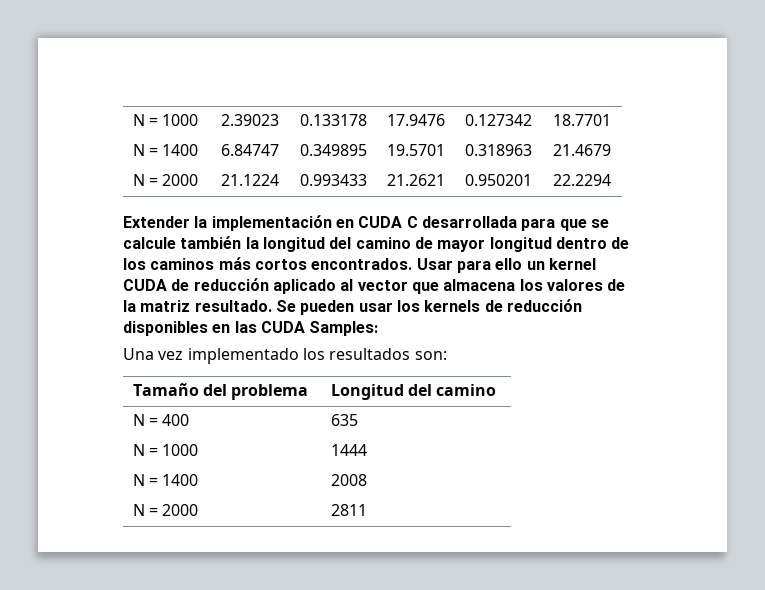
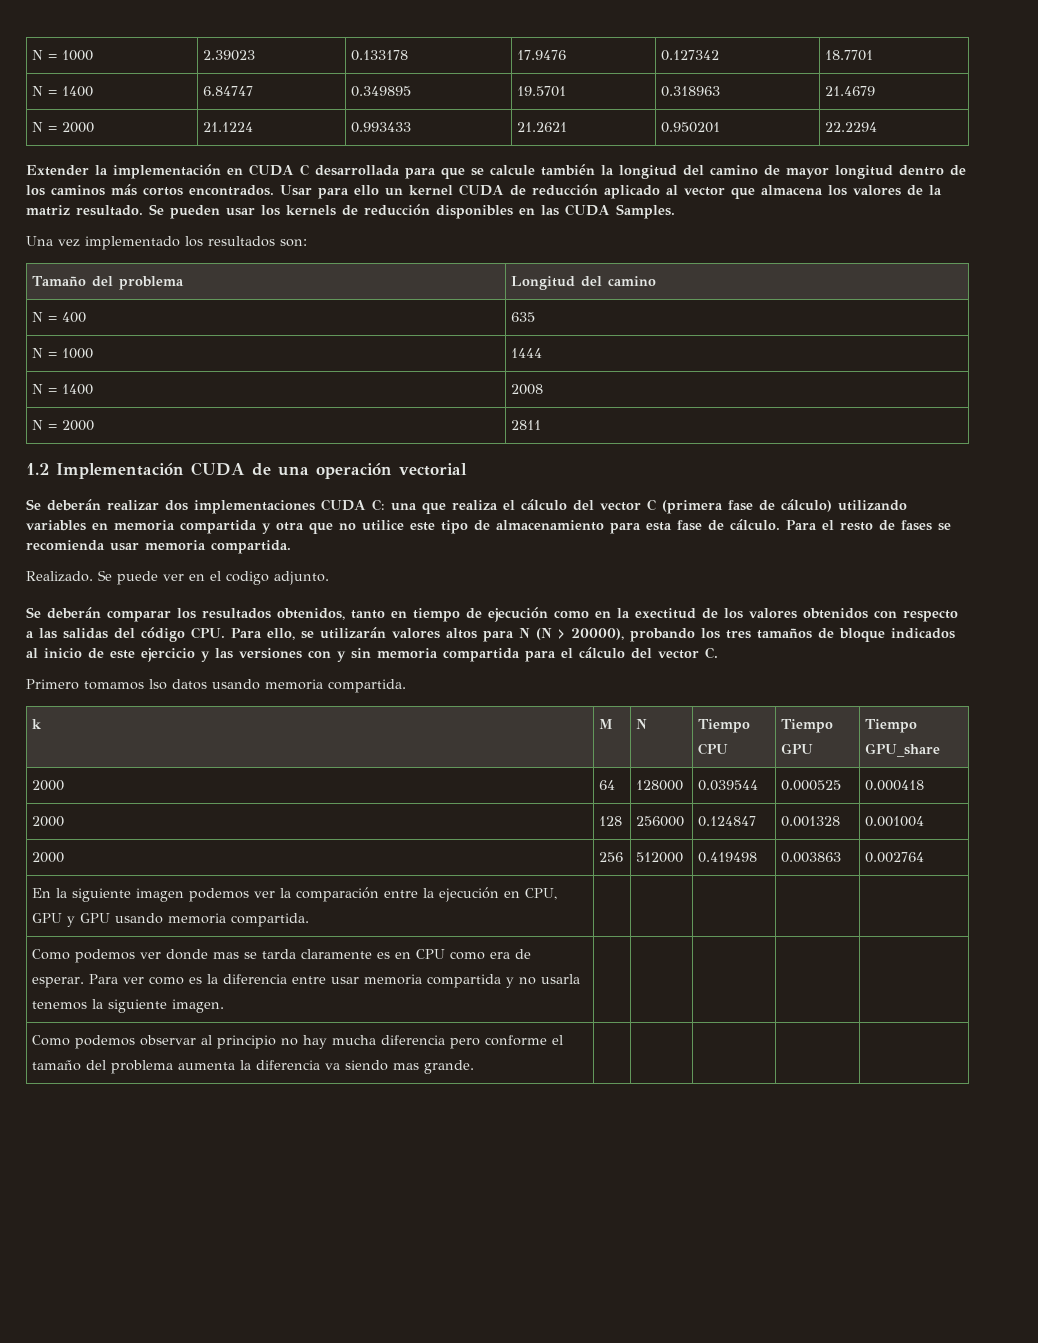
- Se pueden usar los kernels de reducción disponibles en las CUDA Samples:
+ Se pueden usar los kernels de reducción disponibles en las CUDA Samples.
+ 1.2 Implementación CUDA de una operación vectorial
+ Se deberán realizar dos implementaciones CUDA C: una que realiza el cálculo del vector C (primera fase de cálculo) utilizando variables en memoria compartida y otra que no utilice este tipo de almacenamiento para esta fase de cálculo. Para el resto de fases se recomienda usar memoria compartida.
+ Realizado. Se puede ver en el codigo adjunto.
+ Se deberán comparar los resultados obtenidos, tanto en tiempo de ejecución como en la exectitud de los valores obtenidos con respecto a las salidas del código CPU. Para ello, se utilizarán valores altos para N (N > 20000), probando los tres tamaños de bloque indicados al inicio de este ejercicio y las versiones con y sin memoria compartida para el cálculo del vector C.
+ Primero tomamos lso datos usando memoria compartida.
+ k | M | N | Tiempo CPU | Tiempo GPU | Tiempo GPU_share
+ 2000 | 64 | 128000 | 0.039544 | 0.000525 | 0.000418
+ 2000 | 128 | 256000 | 0.124847 | 0.001328 | 0.001004
+ 2000 | 256 | 512000 | 0.419498 | 0.003863 | 0.002764
+ En la siguiente imagen podemos ver la comparación entre la ejecución en CPU, GPU y GPU usando memoria compartida. | | | | |
+ Como podemos ver donde mas se tarda claramente es en CPU como era de esperar. Para ver como es la diferencia entre usar memoria compartida y no usarla tenemos la siguiente imagen. | | | | |
+ Como podemos observar al principio no hay mucha diferencia pero conforme el tamaño del problema aumenta la diferencia va siendo mas grande. | | | | |

